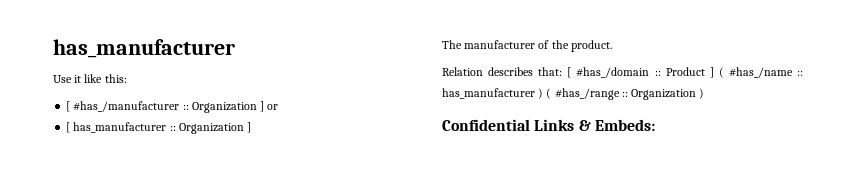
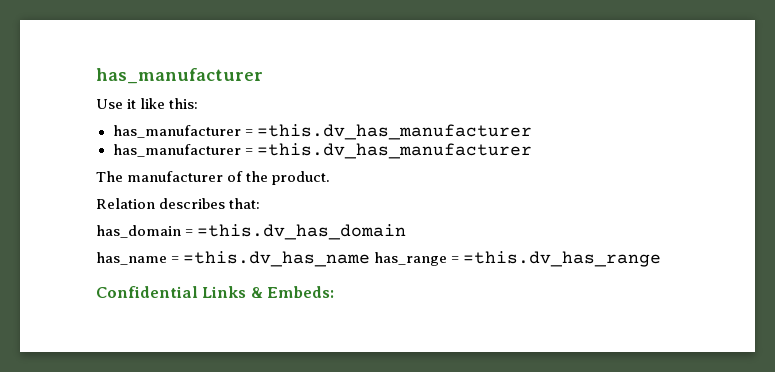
  Use it like this:
- [ #has_/manufacturer :: Organization ] or
- [ has_manufacturer :: Organization ]
+ has_manufacturer = =this.dv_has_manufacturer
+ has_manufacturer = =this.dv_has_manufacturer
- Relation describes that: [ #has_/domain :: Product ] ( #has_/name :: has_manufacturer ) ( #has_/range :: Organization )
+ Relation describes that:
+ has_domain = =this.dv_has_domain
+ has_name = =this.dv_has_name has_range = =this.dv_has_range

